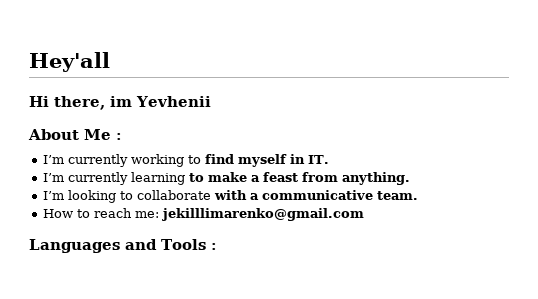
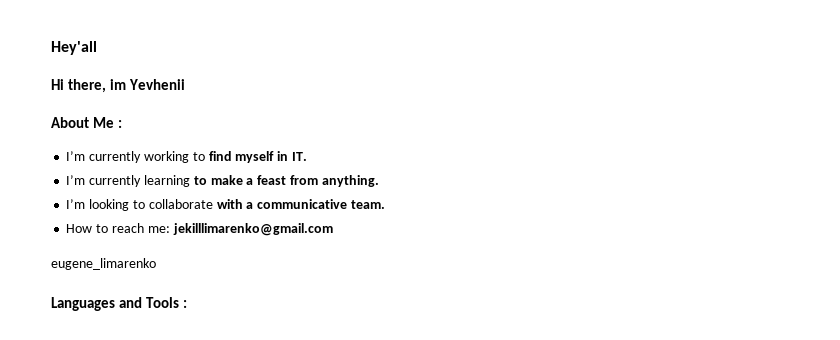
+ eugene_limarenko

